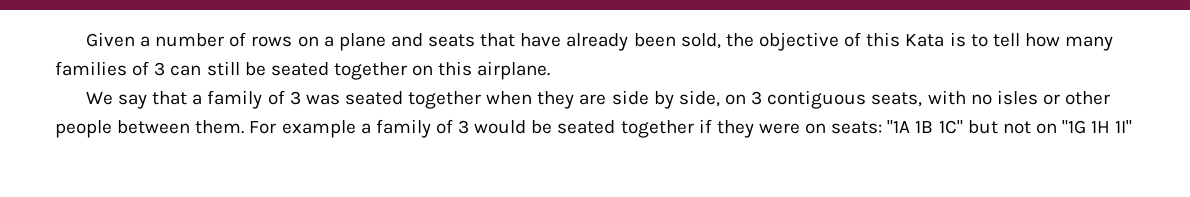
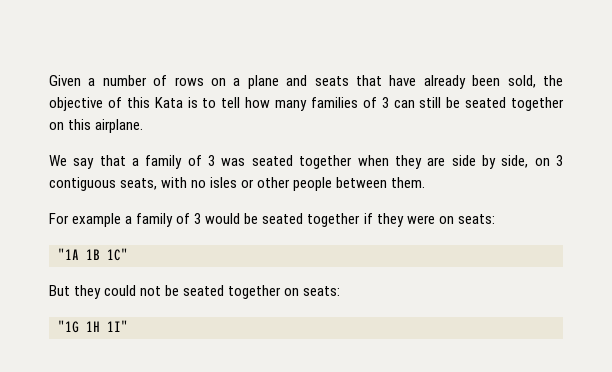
- We say that a family of 3 was seated together when they are side by side, on 3 contiguous seats, with no isles or other people between them. For example a family of 3 would be seated together if they were on seats: "1A 1B 1C" but not on "1G 1H 1I"
+ We say that a family of 3 was seated together when they are side by side, on 3 contiguous seats, with no isles or other people between them.
+ For example a family of 3 would be seated together if they were on seats:
+ "1A 1B 1C"
+ But they could not be seated together on seats:
+ "1G 1H 1I"

